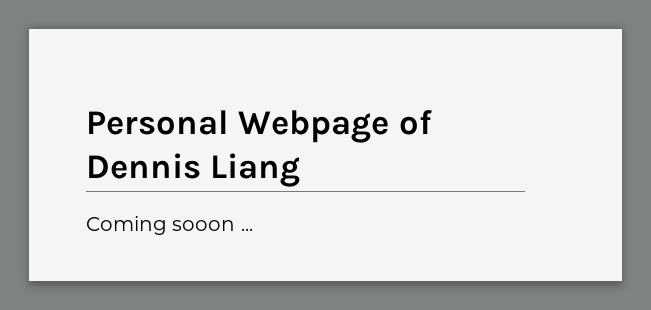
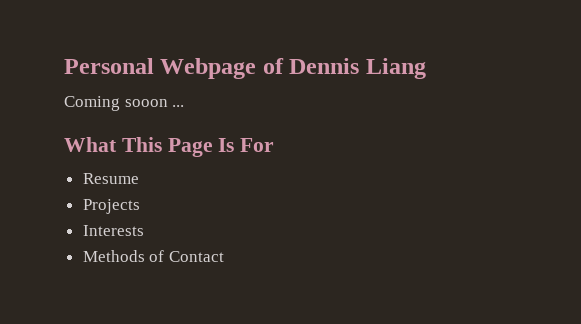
+ What This Page Is For
+ Resume
+ Projects
+ Interests
+ Methods of Contact

